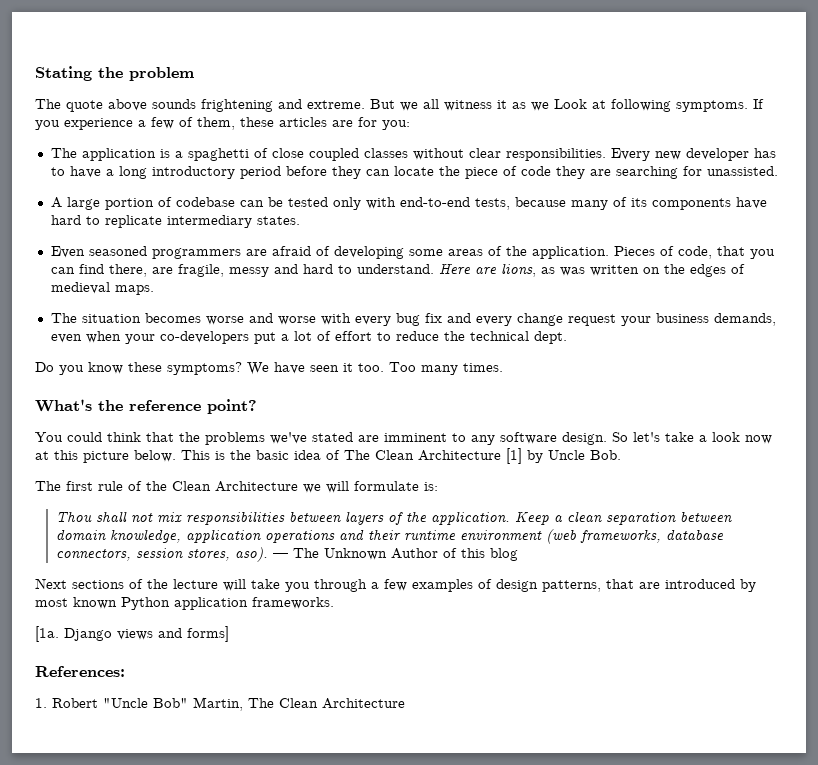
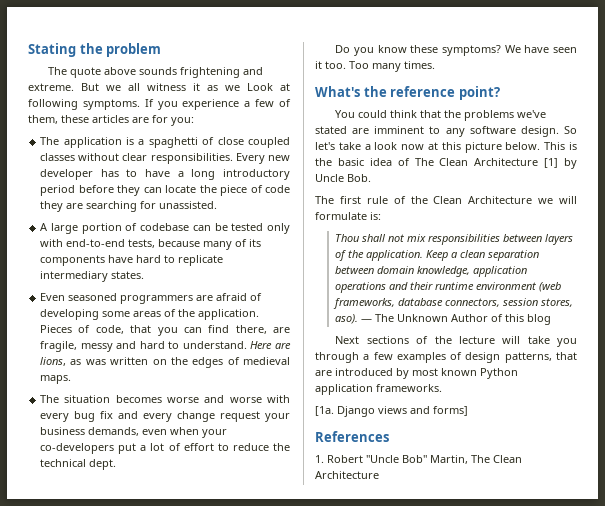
- References:
+ References

